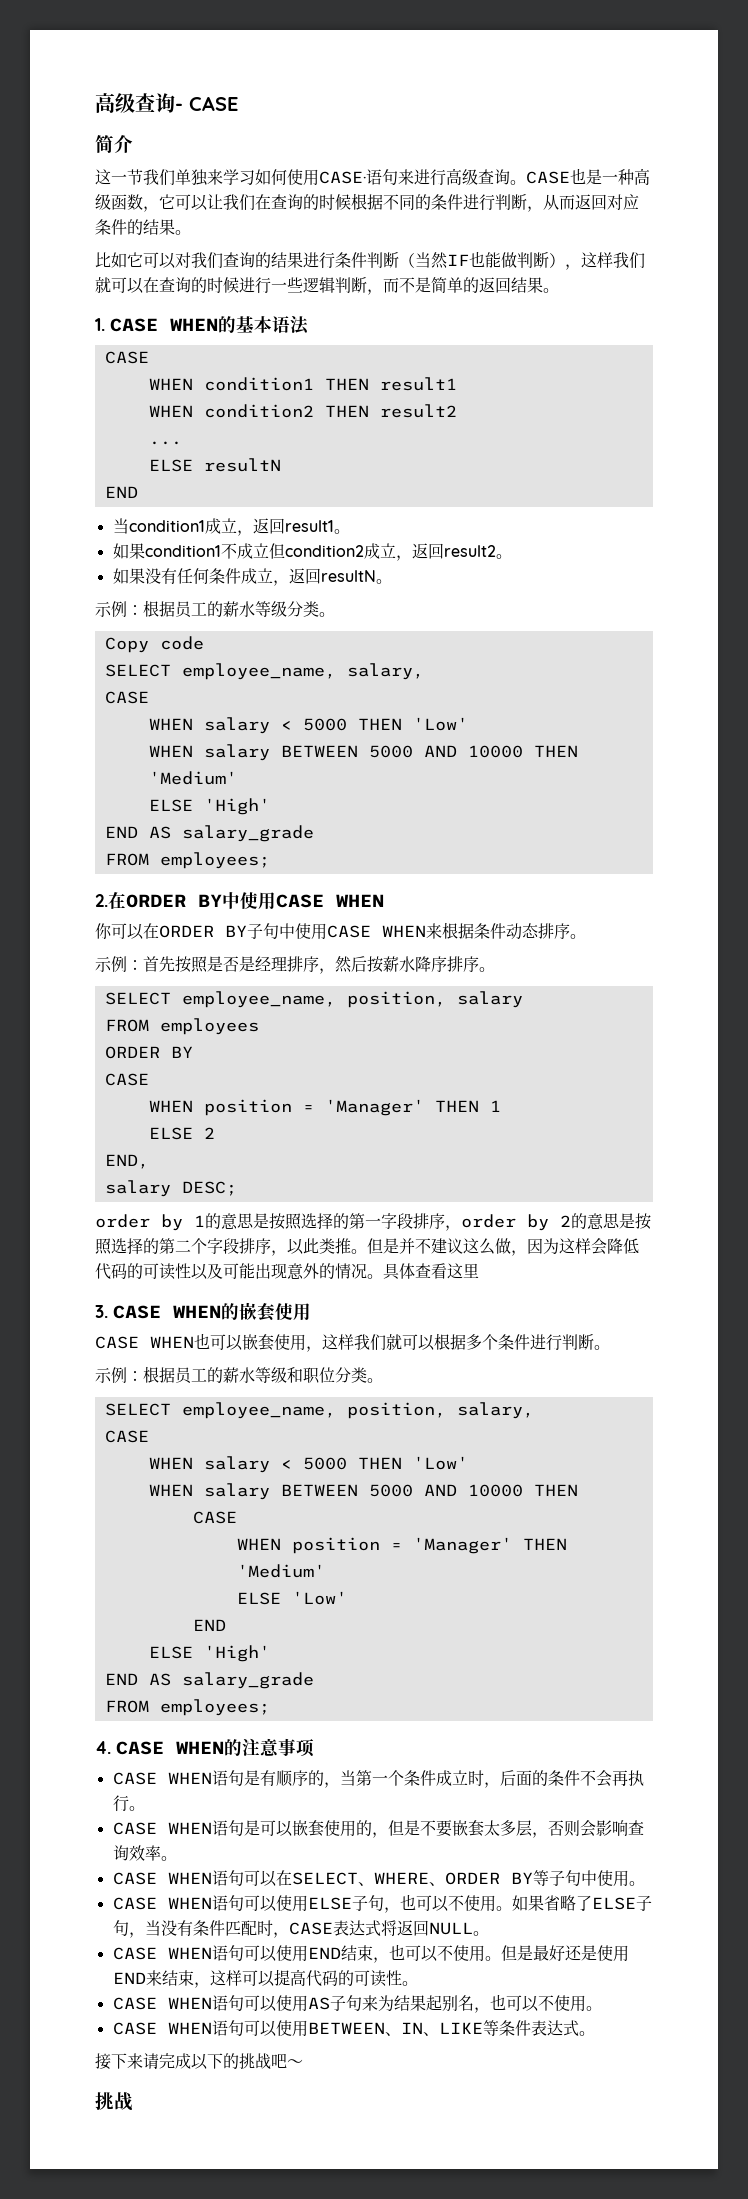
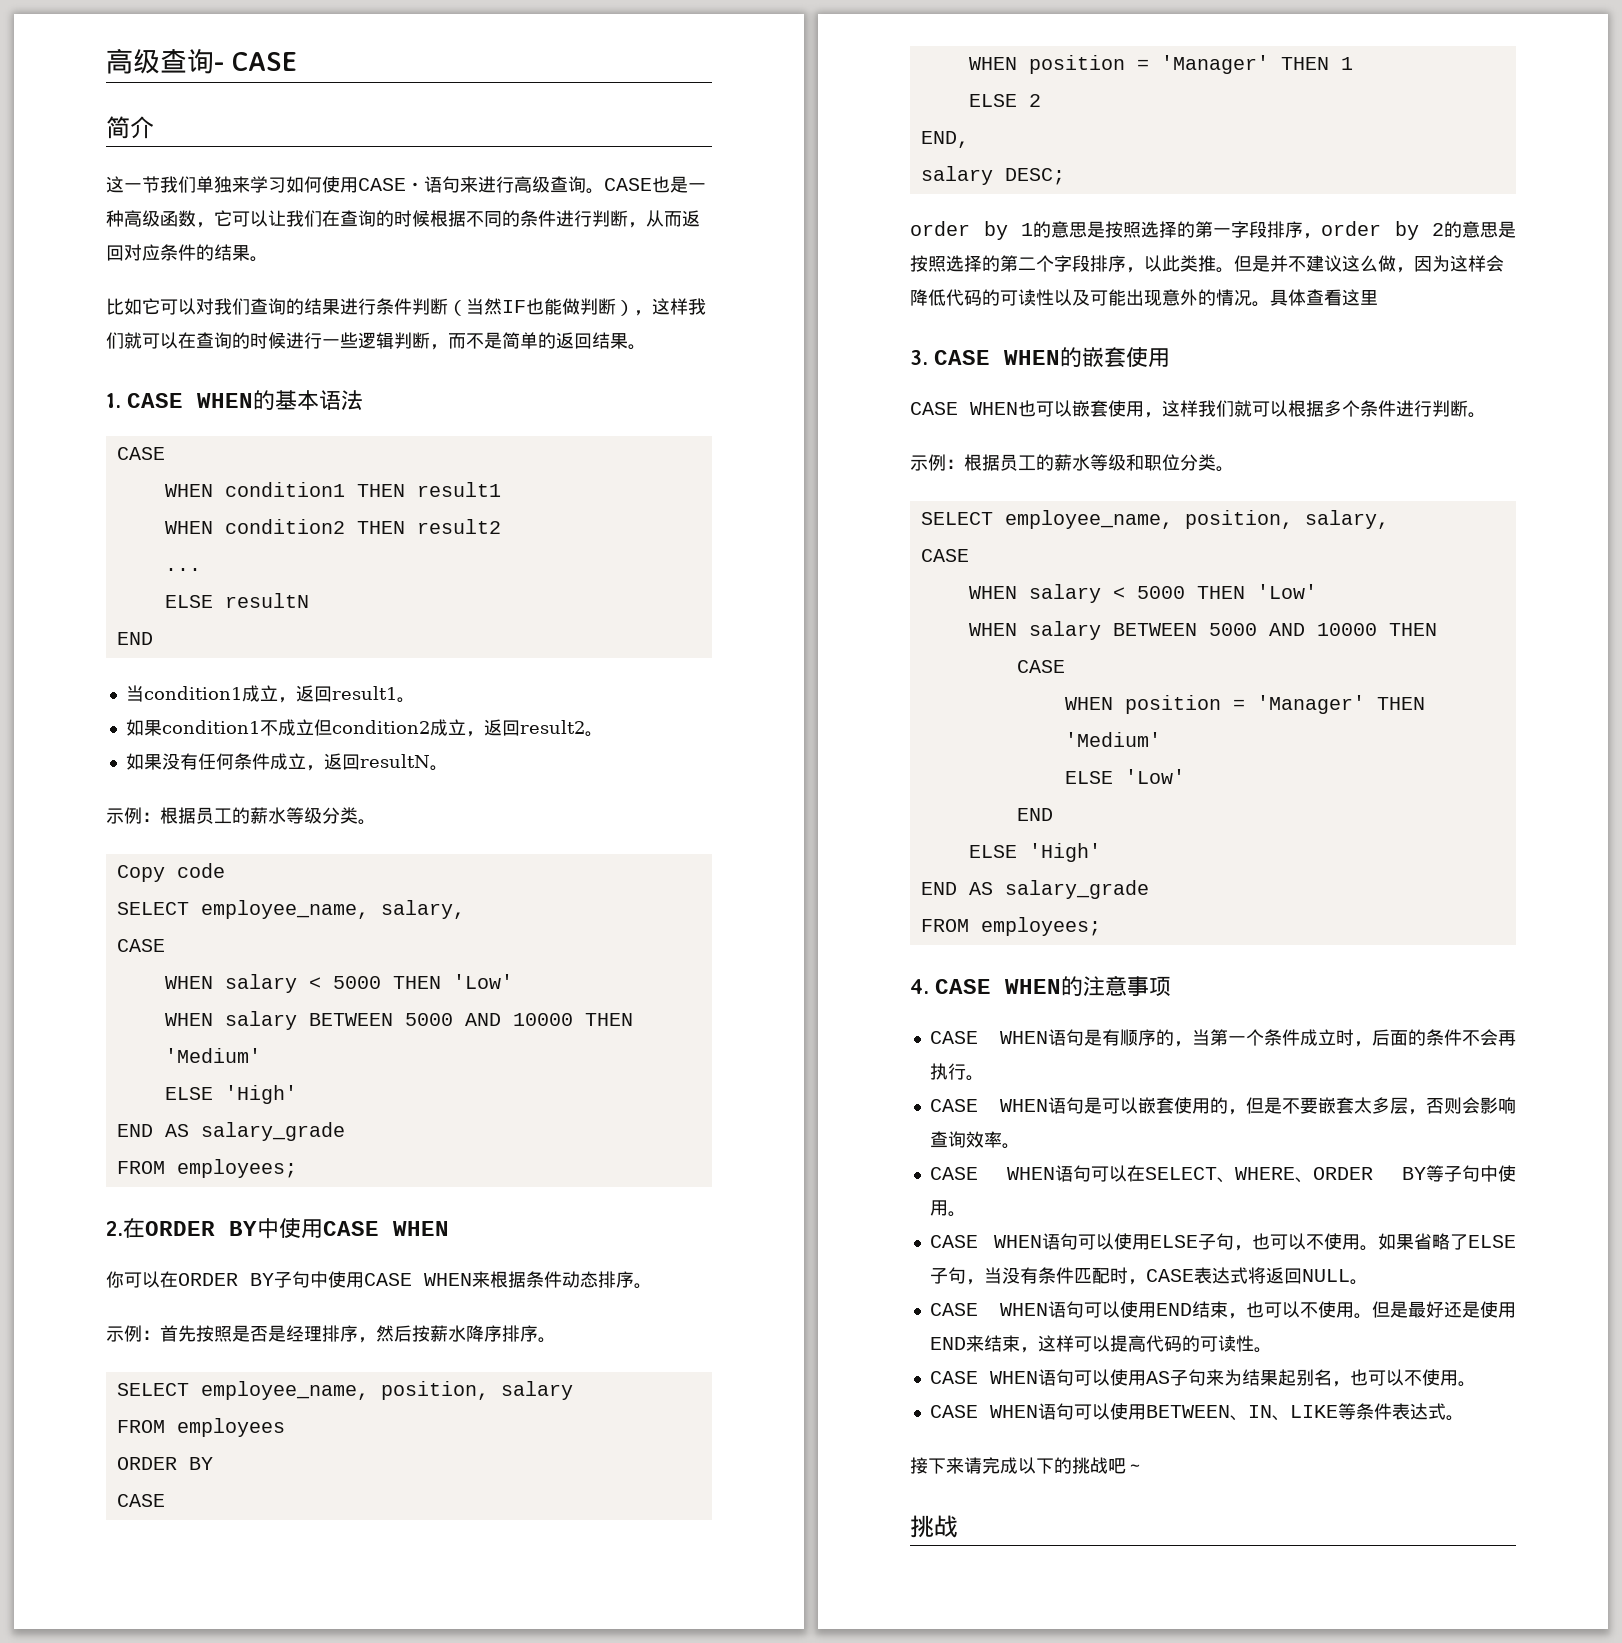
- 这一节我们单独来学习如何使用CASE·语句来进行高级查询。
+ 这一节我们单独来学习如何使用CASE・语句来进行高级查询。

